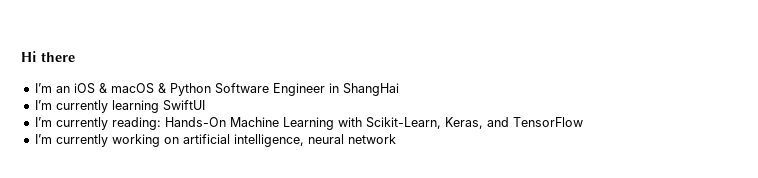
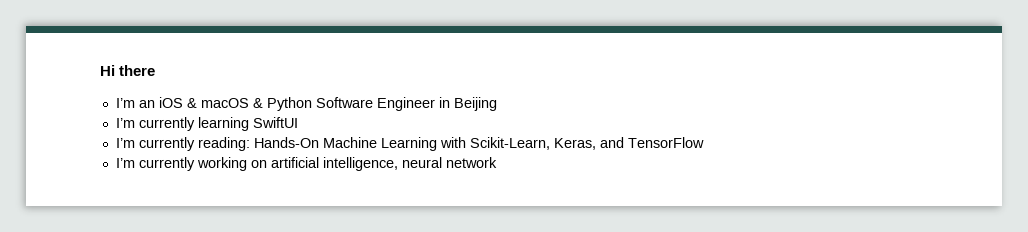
- I’m an iOS & macOS & Python Software Engineer in ShangHai
+ I’m an iOS & macOS & Python Software Engineer in Beijing

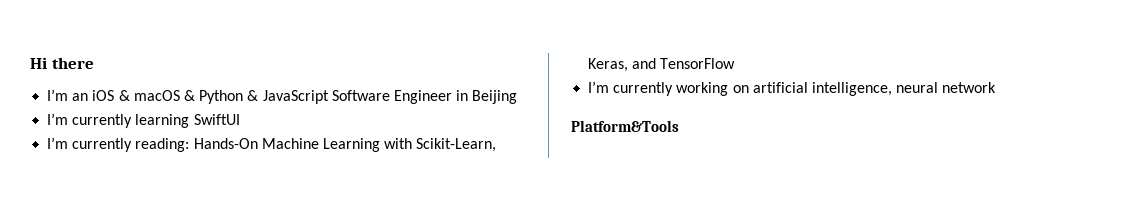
- I’m an iOS & macOS & Python Software Engineer in Beijing
+ I’m an iOS & macOS & Python & JavaScript Software Engineer in Beijing
+ Platform&Tools

